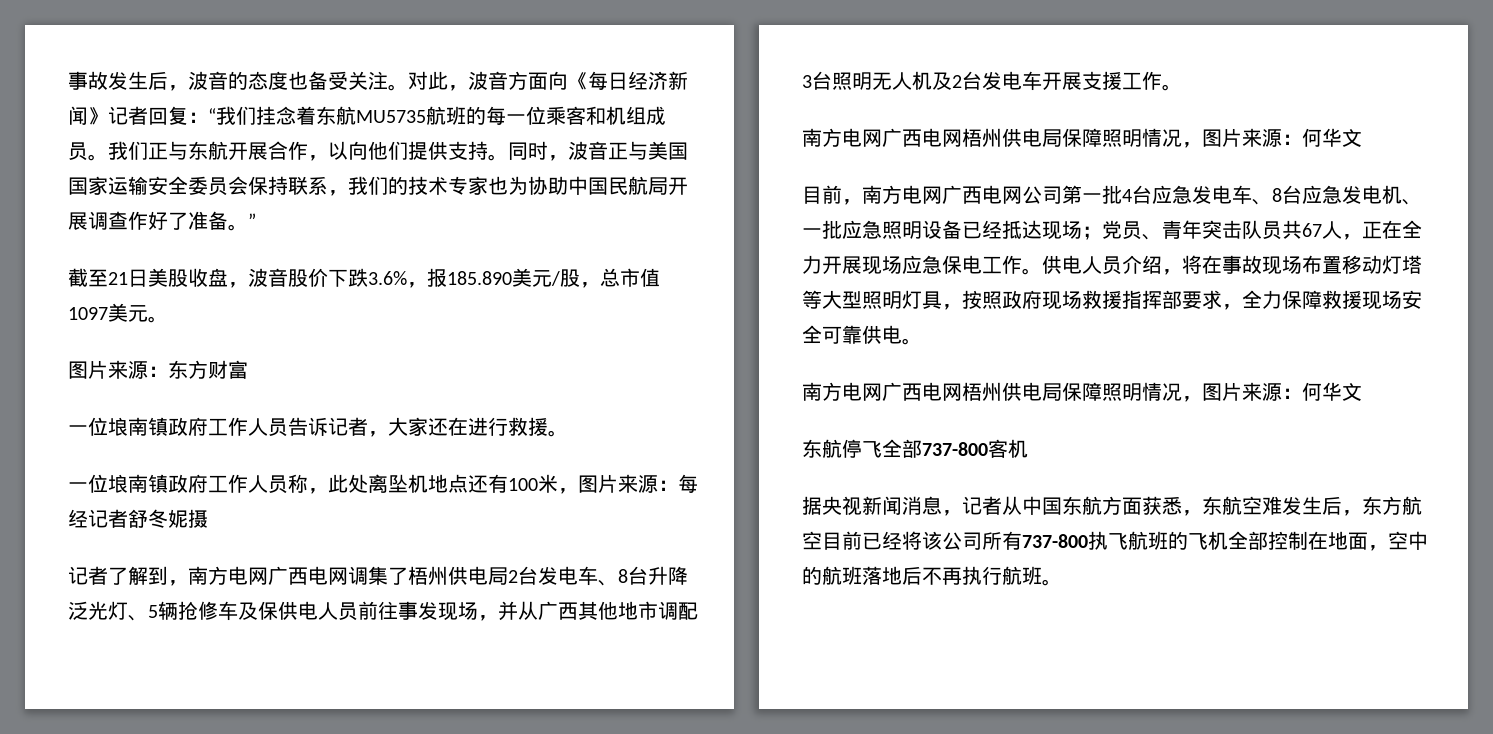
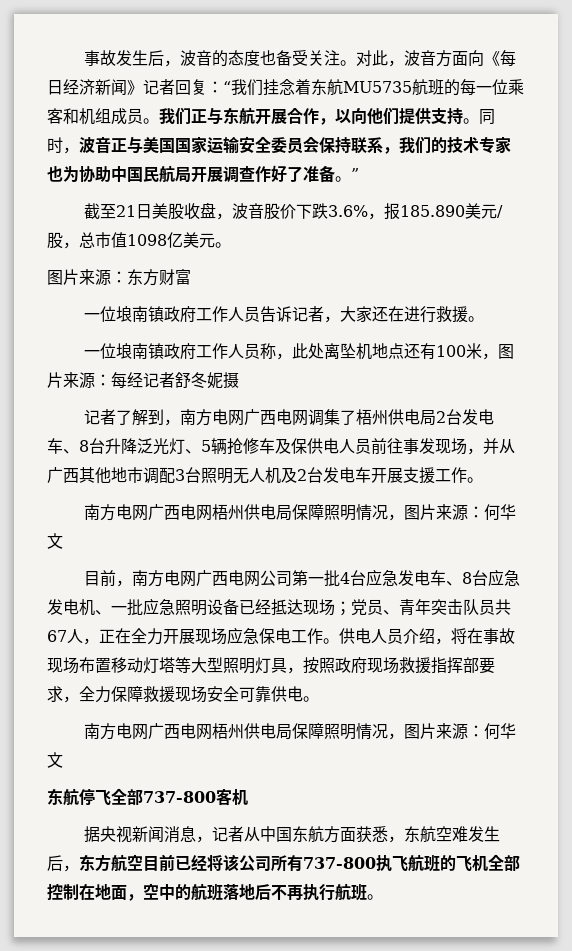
- 截至21日美股收盘，波音股价下跌3.6%，报185.890美元/股，总市值1097美元。
+ 截至21日美股收盘，波音股价下跌3.6%，报185.890美元/股，总市值1098亿美元。

